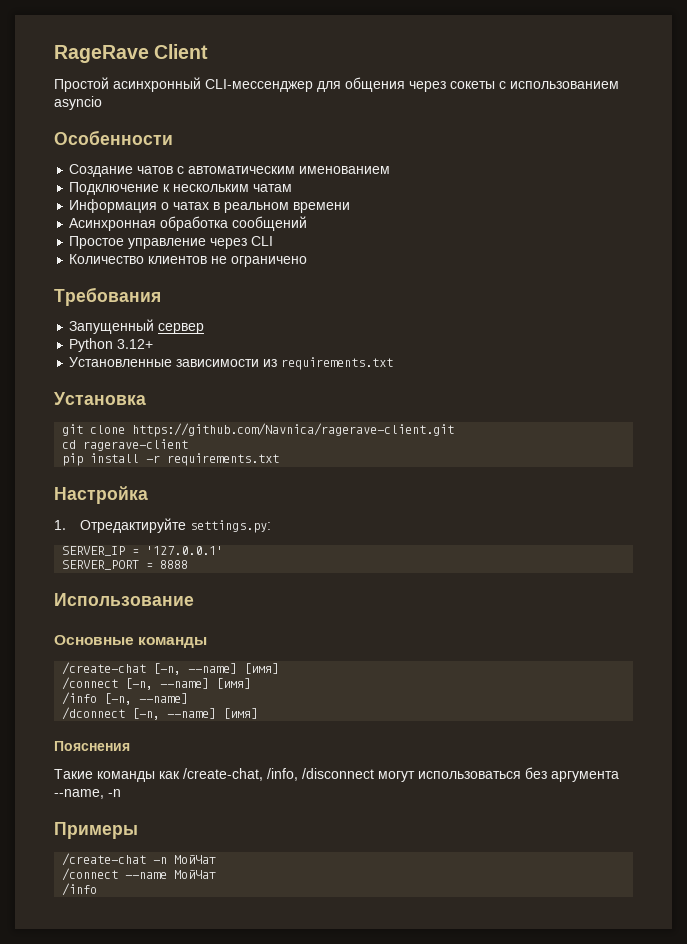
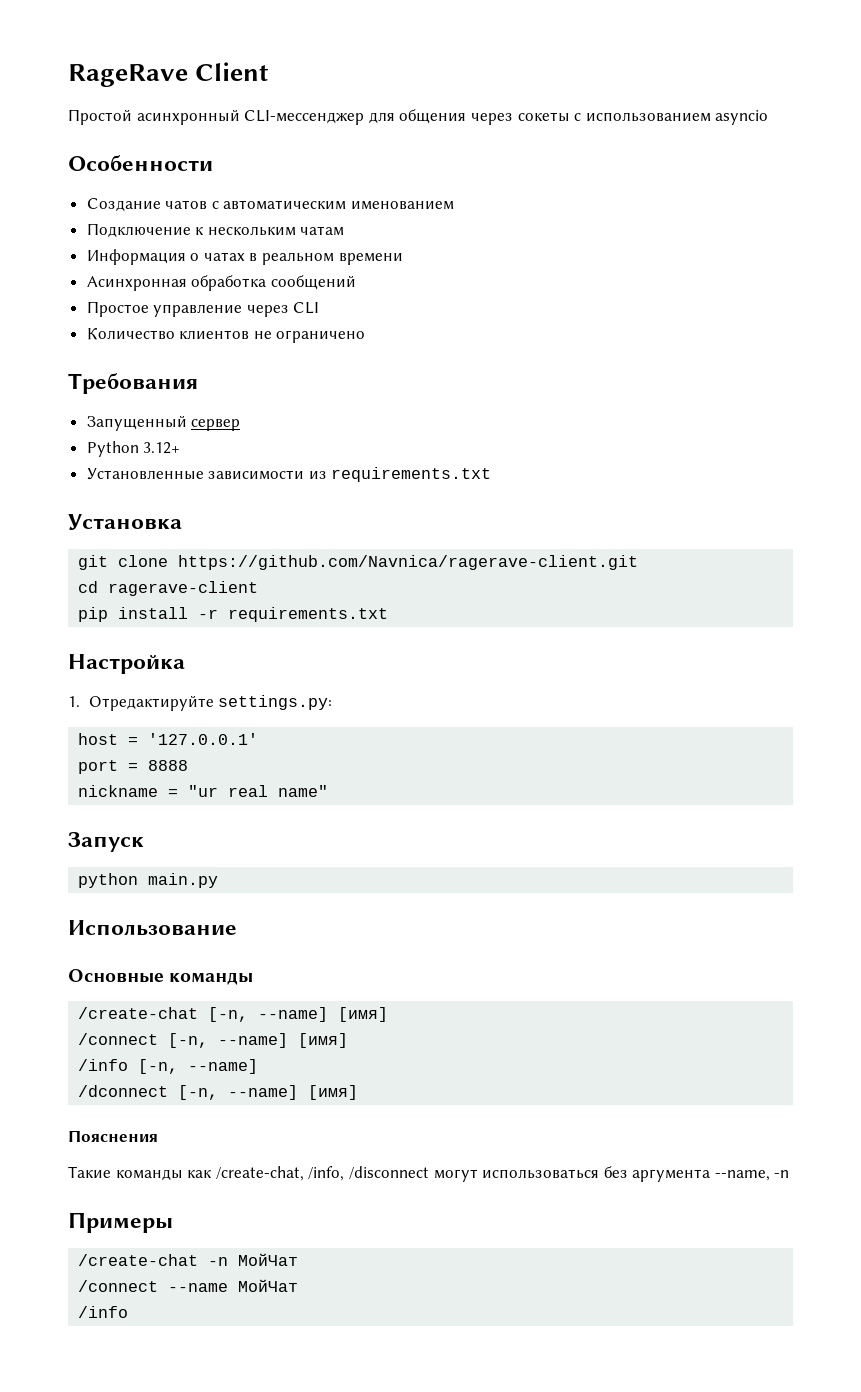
- SERVER_IP = '127.0.0.1'
+ host = '127.0.0.1'
- SERVER_PORT = 8888
+ port = 8888
+ nickname = "ur real name"
+ Запуск
+ python main.py

